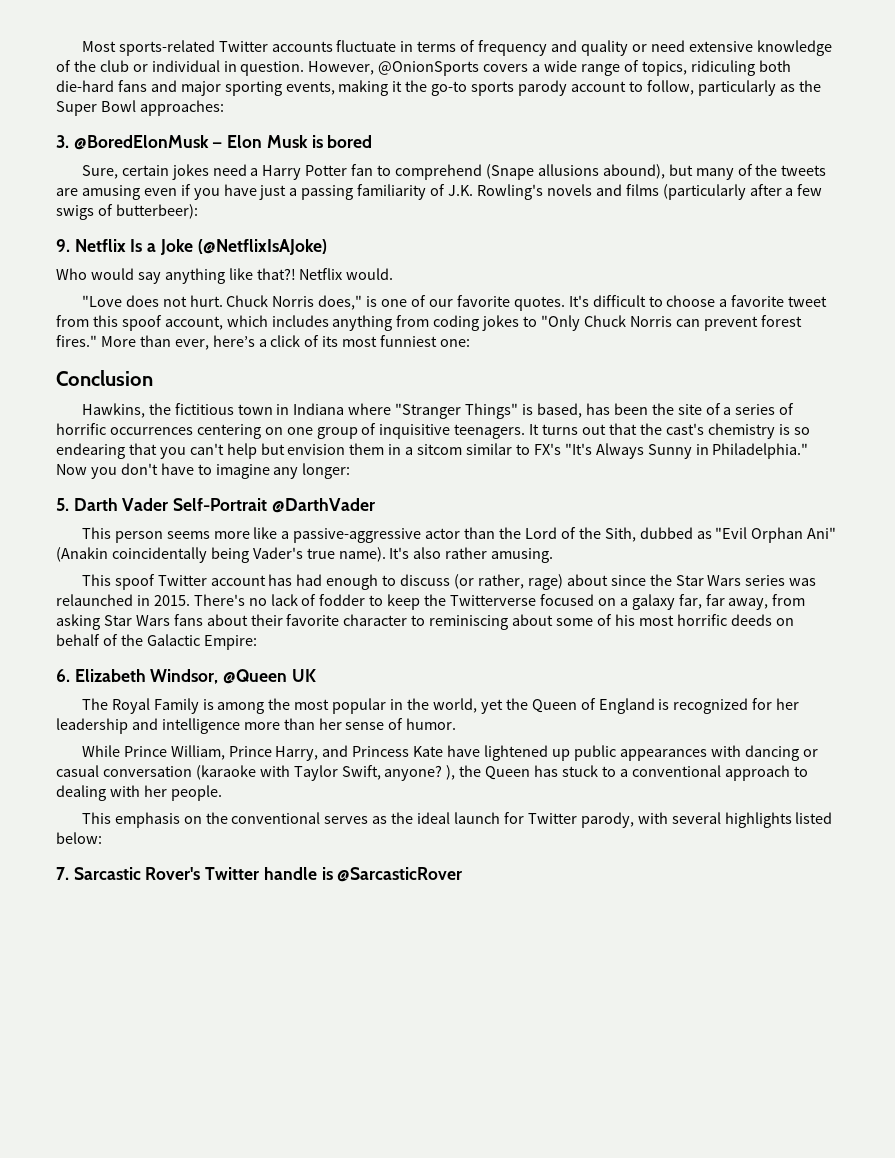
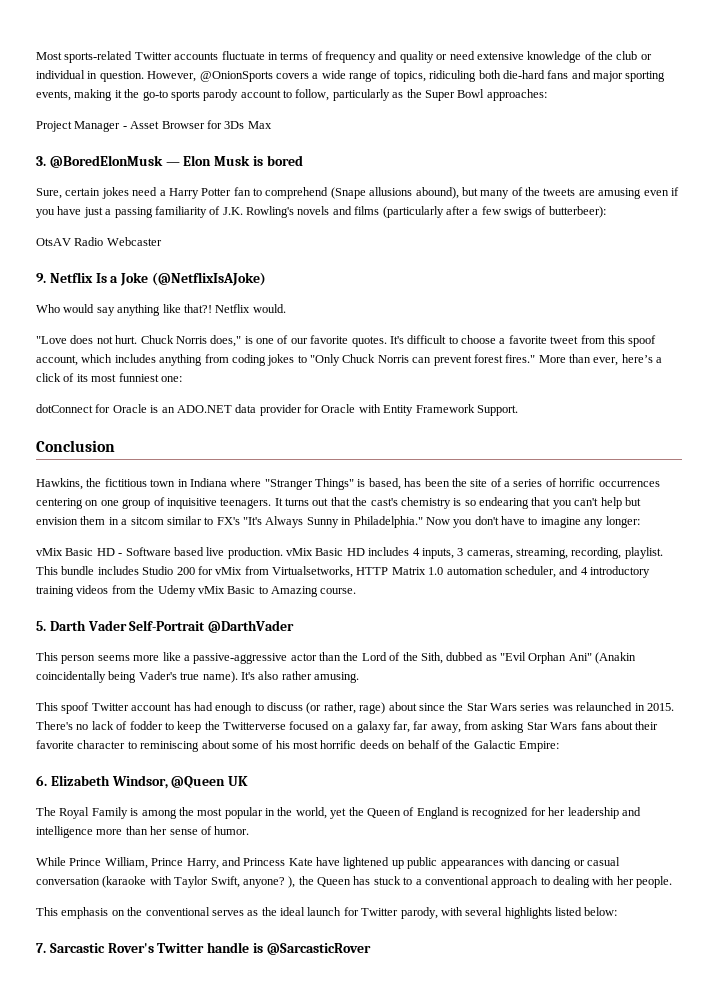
+ Project Manager - Asset Browser for 3Ds Max
+ OtsAV Radio Webcaster
+ dotConnect for Oracle is an ADO.NET data provider for Oracle with Entity Framework Support.
+ vMix Basic HD - Software based live production. vMix Basic HD includes 4 inputs, 3 cameras, streaming, recording, playlist. This bundle includes Studio 200 for vMix from Virtualsetworks, HTTP Matrix 1.0 automation scheduler, and 4 introductory training videos from the Udemy vMix Basic to Amazing course.

